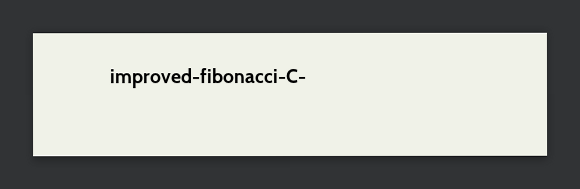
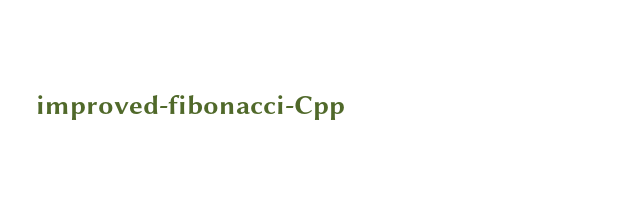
- improved-fibonacci-C-
+ improved-fibonacci-Cpp

